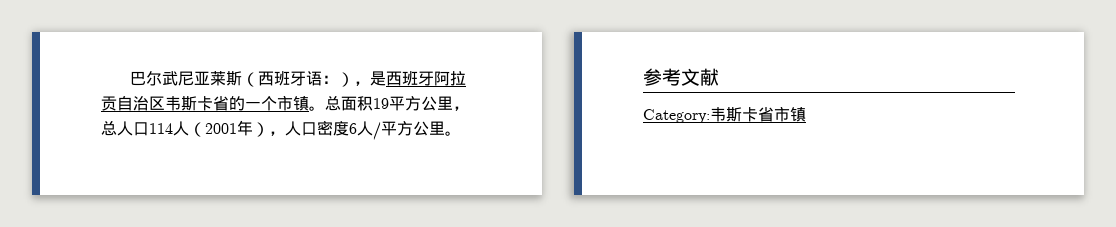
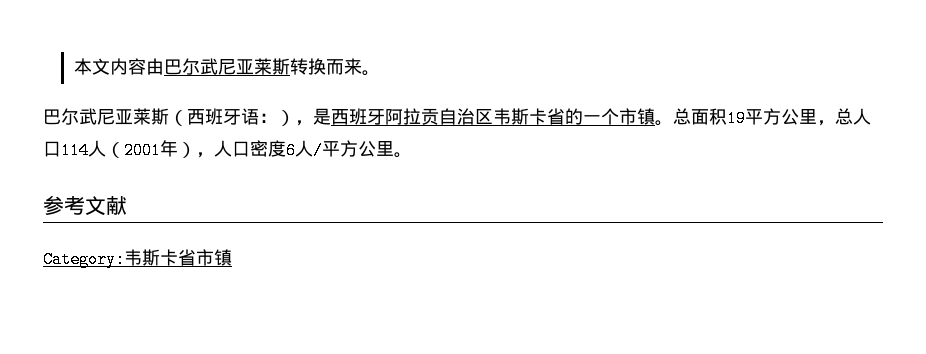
+ 本文内容由巴尔武尼亚莱斯转换而来。

